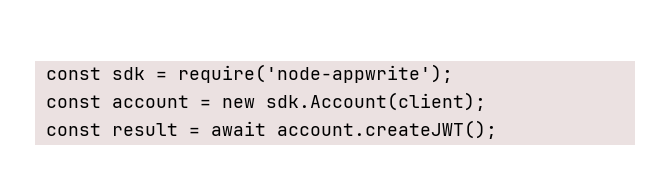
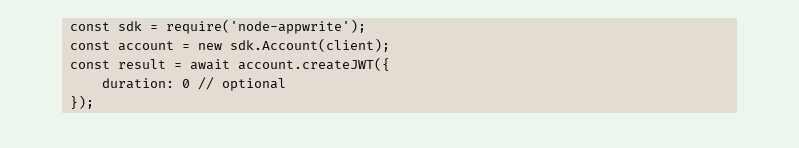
- const result = await account.createJWT();
+ const result = await account.createJWT({
+ duration: 0 // optional
+ });

